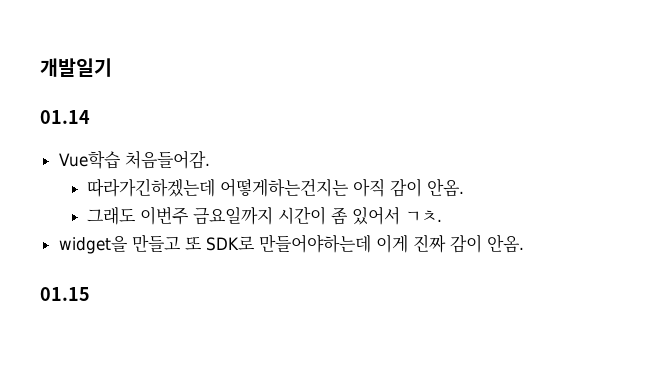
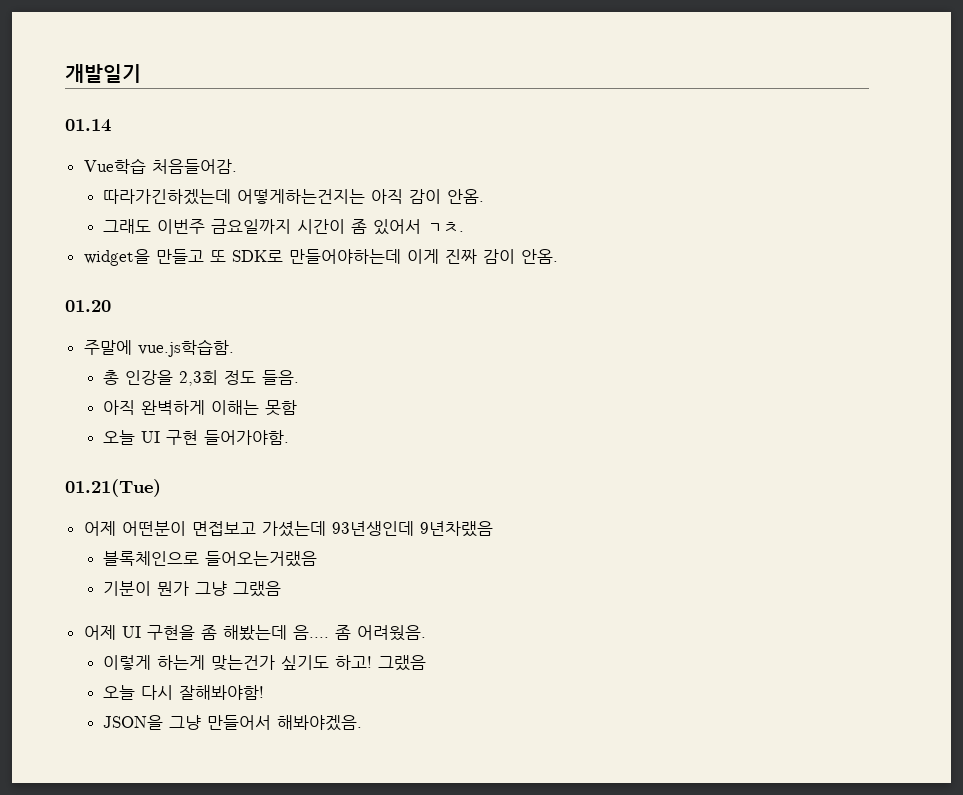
- 01.15
+ 01.20
+ 주말에 vue.js학습함.
+ 총 인강을 2,3회 정도 들음.
+ 아직 완벽하게 이해는 못함
+ 오늘 UI 구현 들어가야함.
+ 01.21(Tue)
+ 어제 어떤분이 면접보고 가셨는데 93년생인데 9년차랬음
+ 블록체인으로 들어오는거랬음
+ 기분이 뭔가 그냥 그랬음
+ 어제 UI 구현을 좀 해봤는데 음.... 좀 어려웠음.
+ 이렇게 하는게 맞는건가 싶기도 하고! 그랬음
+ 오늘 다시 잘해봐야함!
+ JSON을 그냥 만들어서 해봐야겠음.

